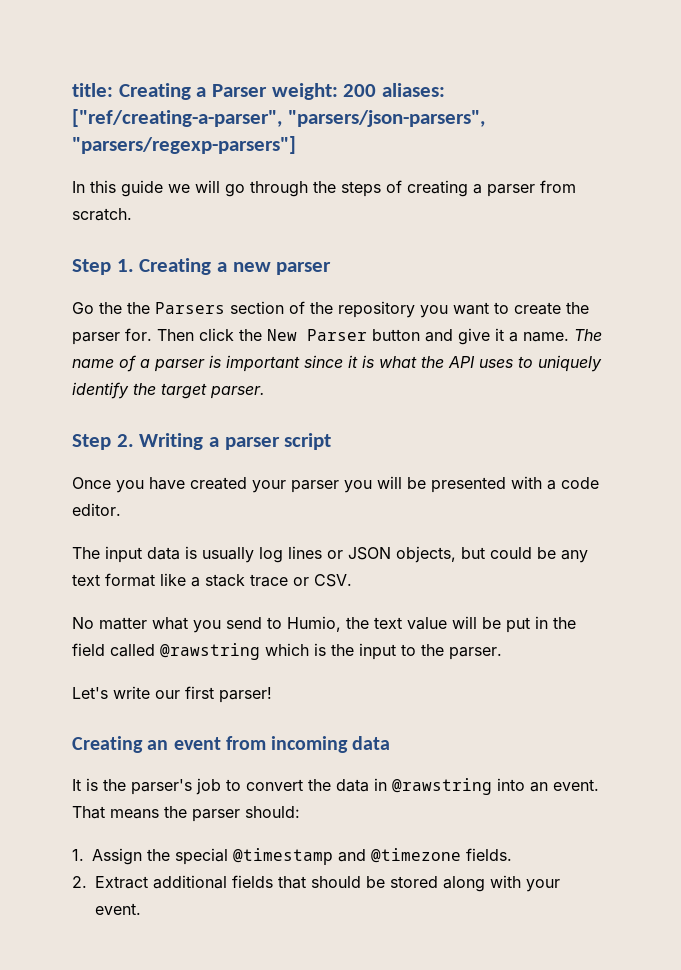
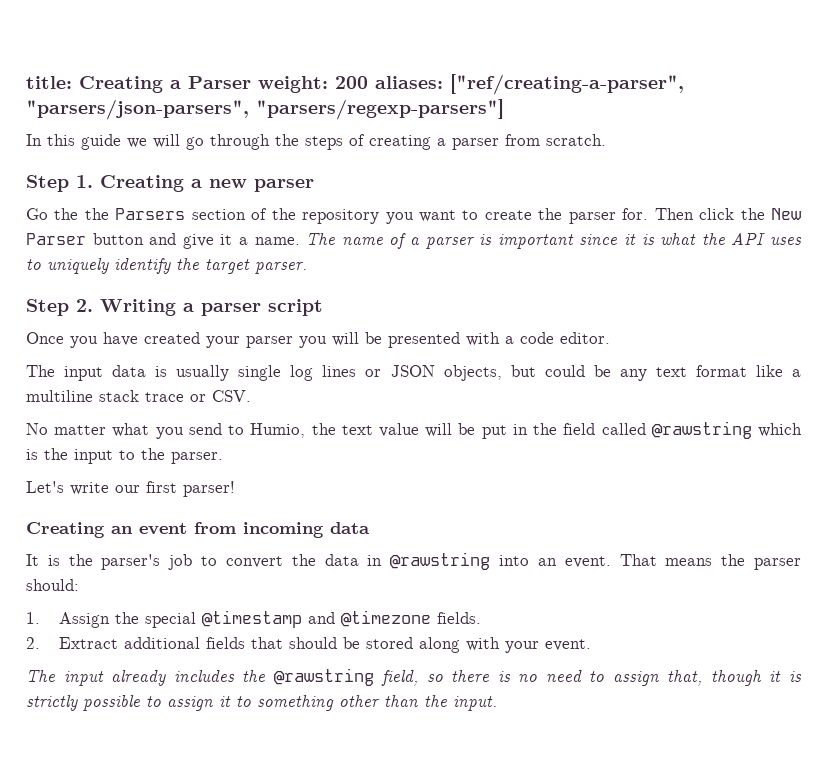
- The input data is usually log lines or JSON objects, but could be any text format like a stack trace or CSV.
+ The input data is usually single log lines or JSON objects, but could be any text format like a multiline stack trace or CSV.
+ The input already includes the @rawstring field, so there is no need to assign that, though it is strictly possible to assign it to something other than the input.

